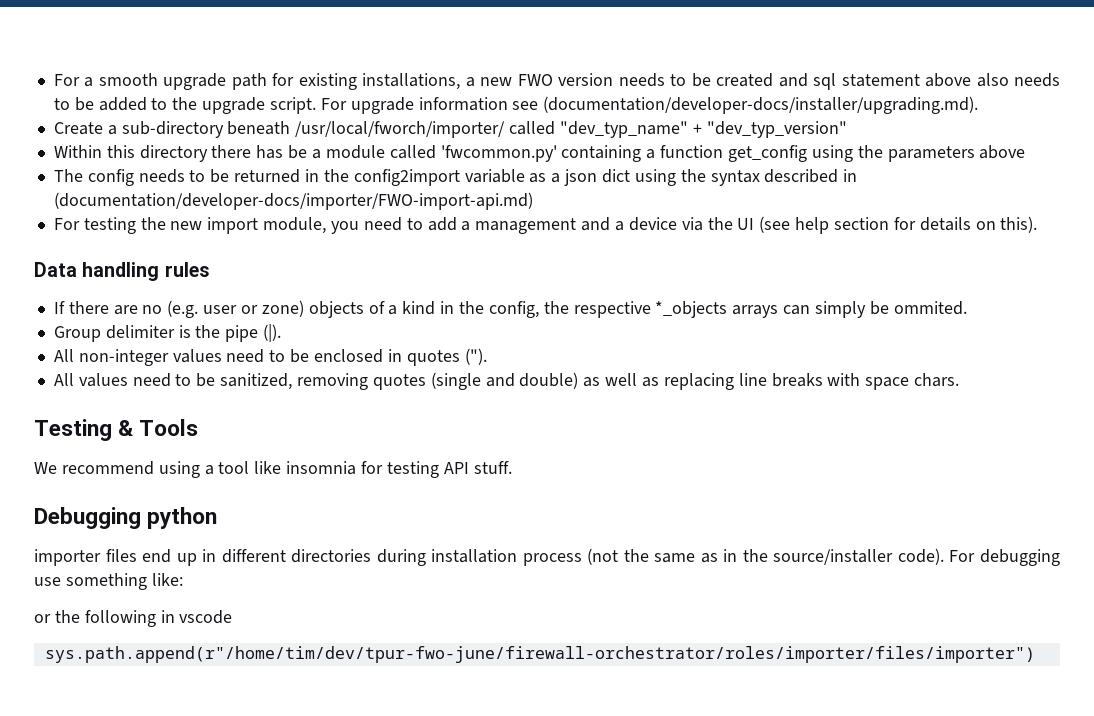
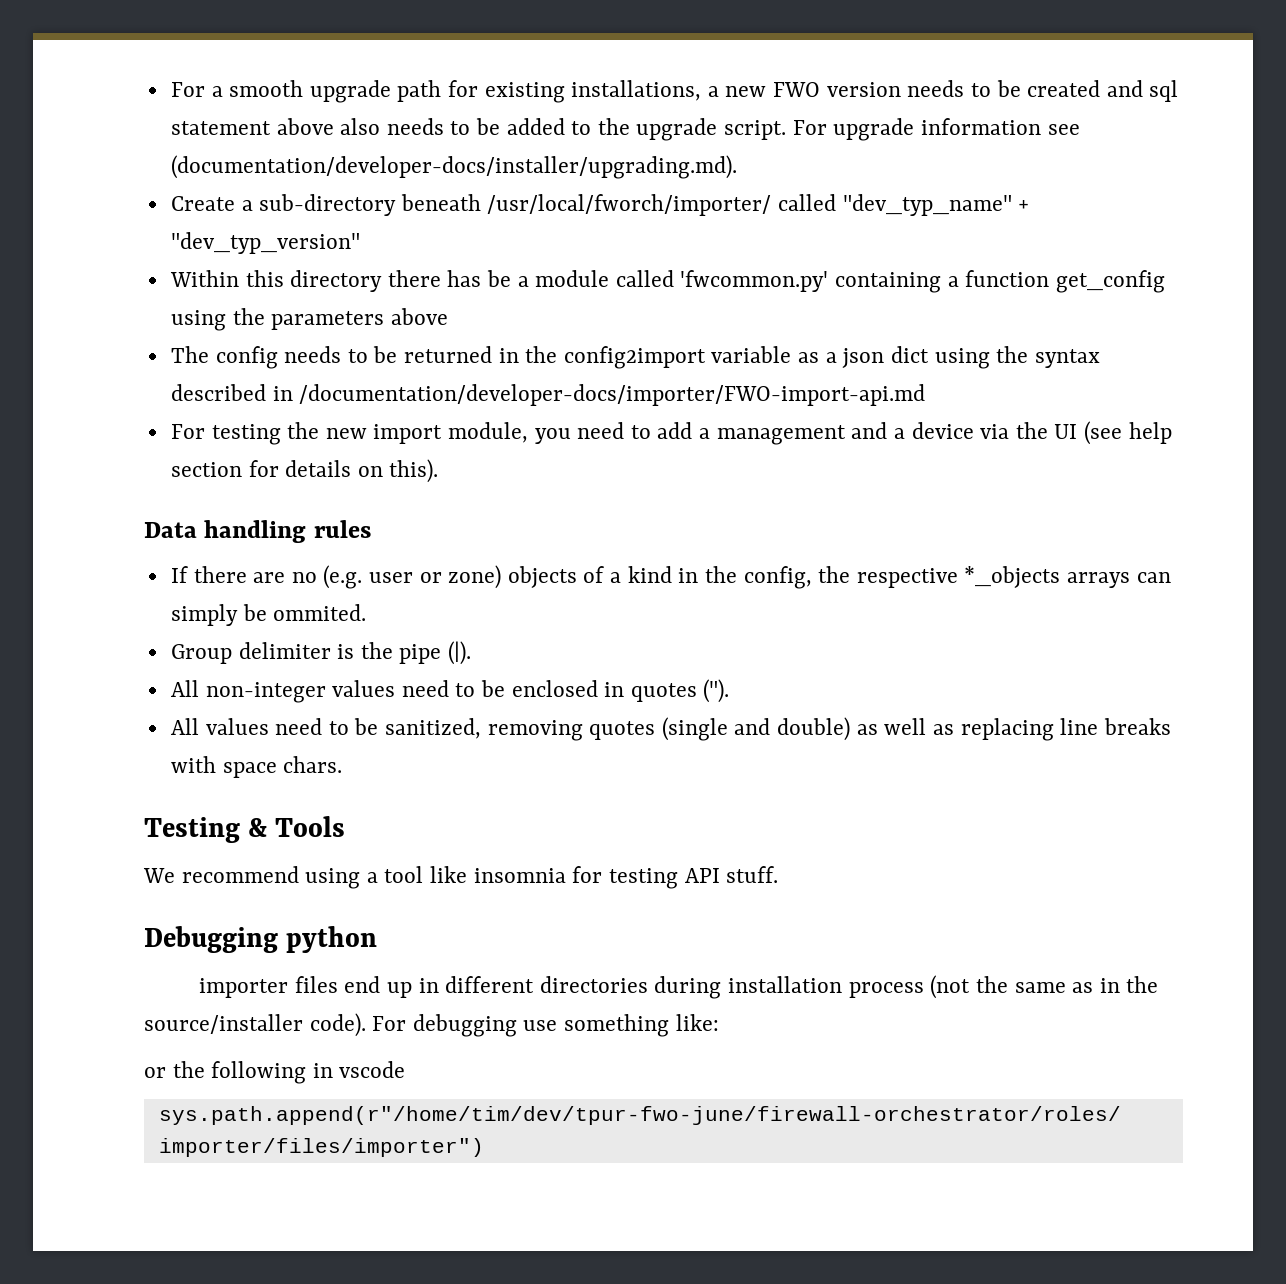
- The config needs to be returned in the config2import variable as a json dict using the syntax described in (documentation/developer-docs/importer/FWO-import-api.md)
+ The config needs to be returned in the config2import variable as a json dict using the syntax described in /documentation/developer-docs/importer/FWO-import-api.md

